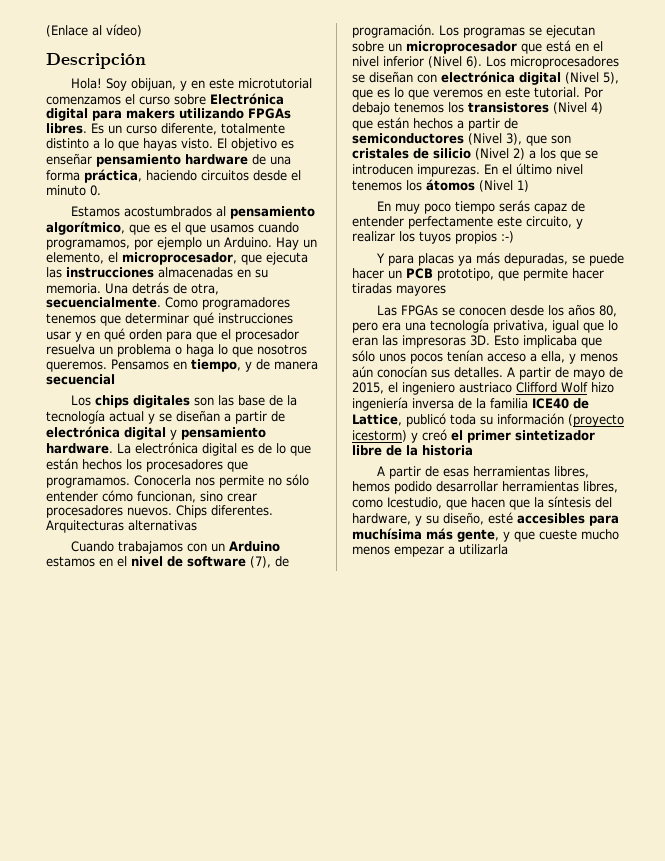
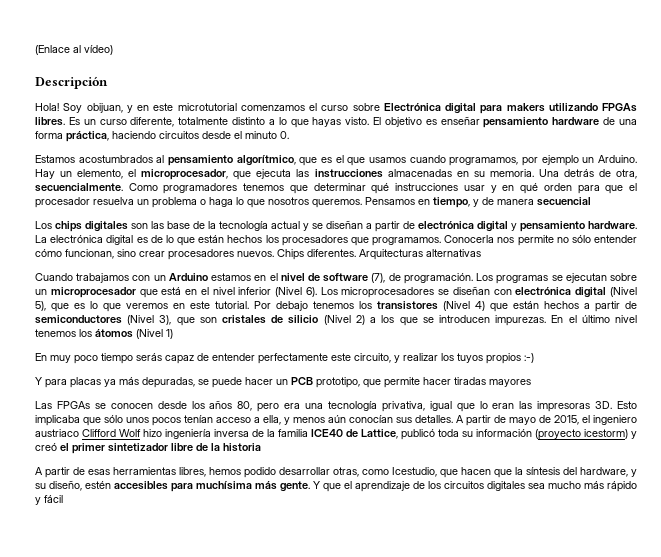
- A partir de esas herramientas libres, hemos podido desarrollar herramientas libres, como Icestudio, que hacen que la síntesis del hardware, y su diseño, esté accesibles para muchísima más gente, y que cueste mucho menos empezar a utilizarla
+ A partir de esas herramientas libres, hemos podido desarrollar otras, como Icestudio, que hacen que la síntesis del hardware, y su diseño, estén accesibles para muchísima más gente. Y que el aprendizaje de los circuitos digitales sea mucho más rápido y fácil

